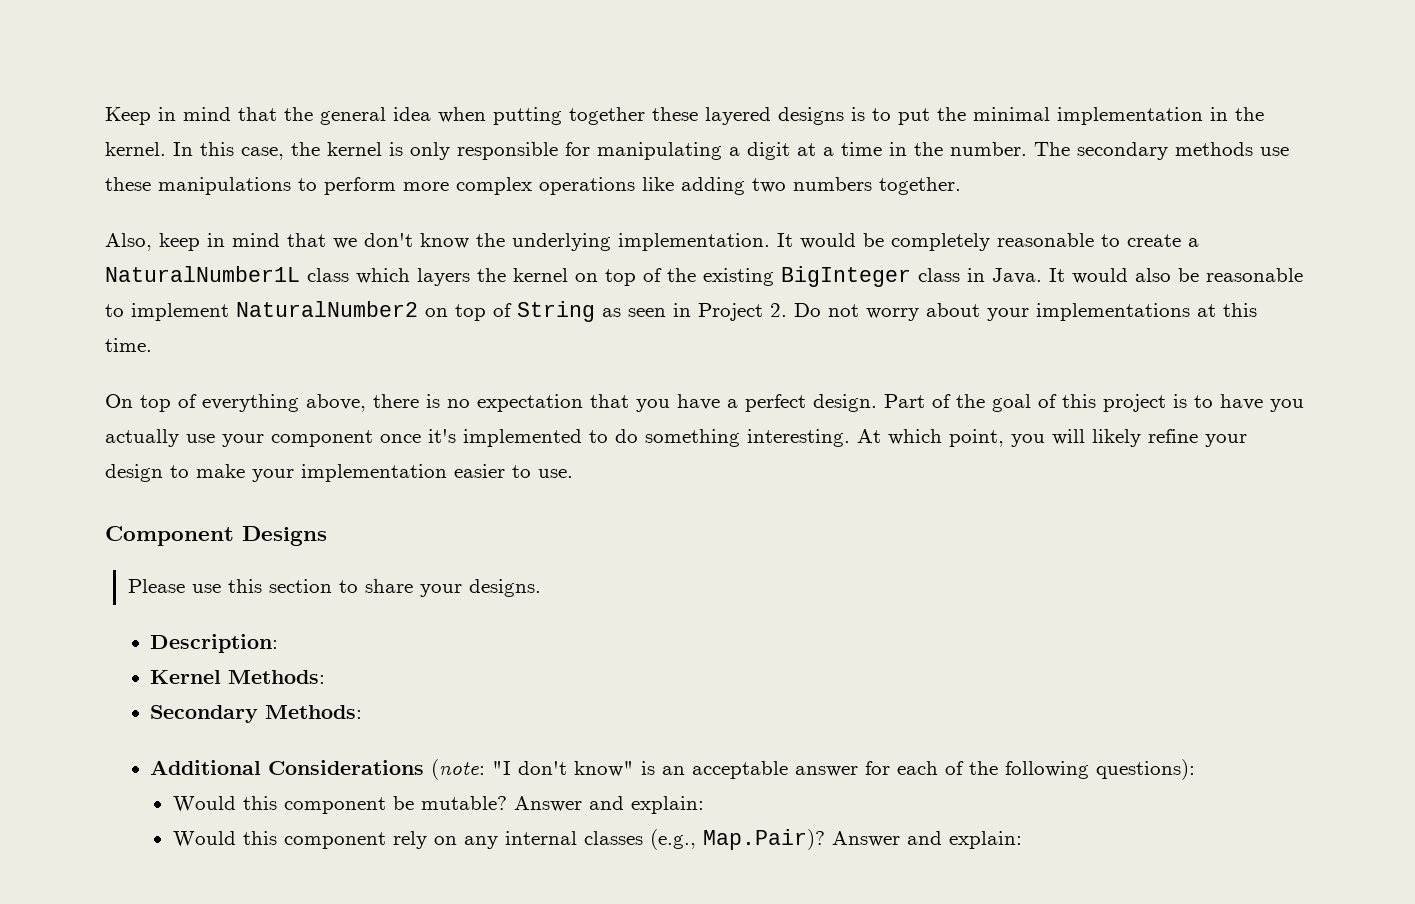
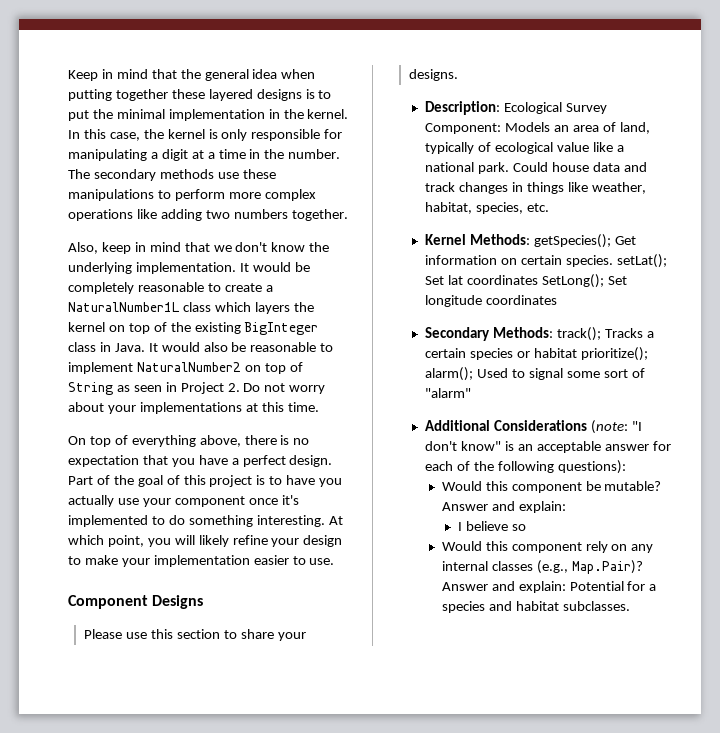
- Description:
- Kernel Methods:
- Secondary Methods:
+ Description: Ecological Survey Component: Models an area of land, typically of ecological value like a national park. Could house data and track changes in things like weather, habitat, species, etc.
+ Kernel Methods: getSpecies(); Get information on certain species. setLat(); Set lat coordinates SetLong(); Set longitude coordinates
+ Secondary Methods: track(); Tracks a certain species or habitat prioritize(); alarm(); Used to signal some sort of "alarm"
+ I believe so
- Would this component rely on any internal classes (e.g., Map.Pair)? Answer and explain:
+ Would this component rely on any internal classes (e.g., Map.Pair)? Answer and explain: Potential for a species and habitat subclasses.

